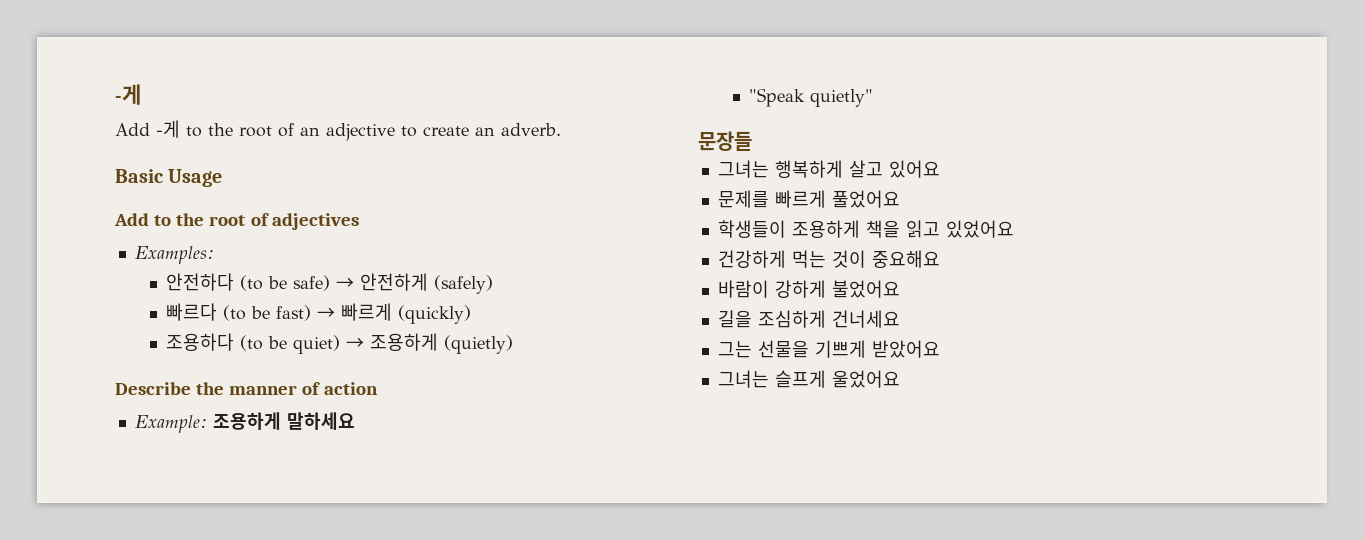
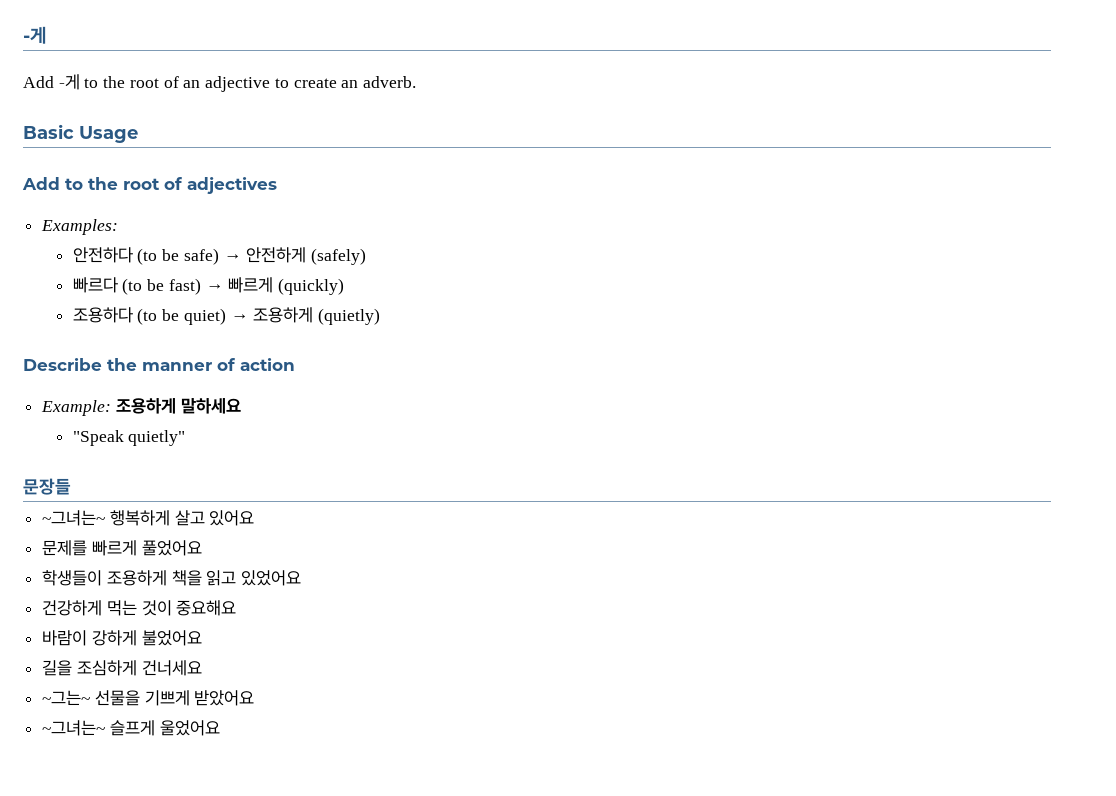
- 그녀는 행복하게 살고 있어요
+ ~그녀는~ 행복하게 살고 있어요
- 그는 선물을 기쁘게 받았어요
+ ~그는~ 선물을 기쁘게 받았어요
- 그녀는 슬프게 울었어요
+ ~그녀는~ 슬프게 울었어요

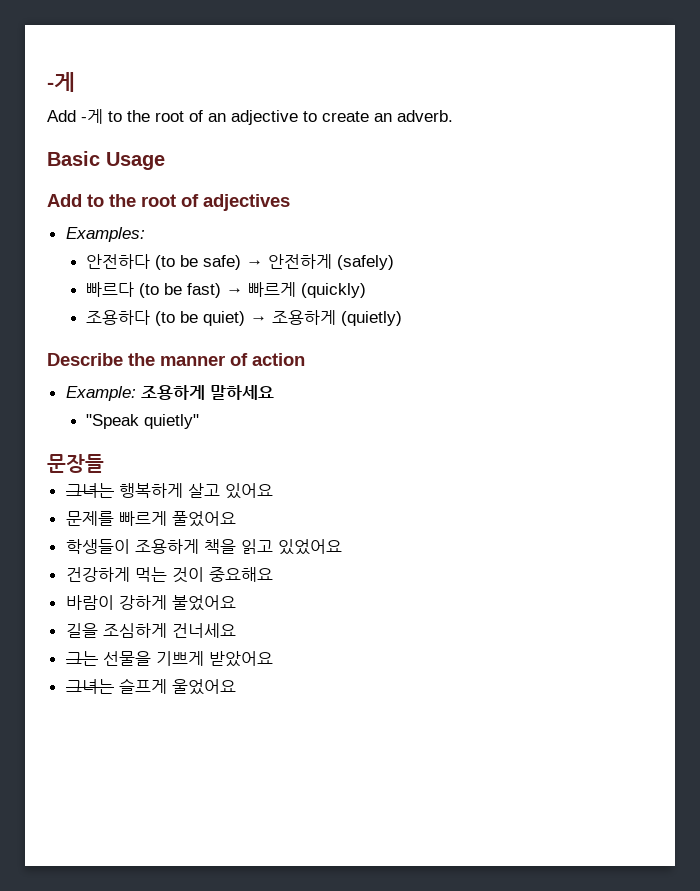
- ~그녀는~ 행복하게 살고 있어요
+ 그녀는 행복하게 살고 있어요
- ~그는~ 선물을 기쁘게 받았어요
+ 그는 선물을 기쁘게 받았어요
- ~그녀는~ 슬프게 울었어요
+ 그녀는 슬프게 울었어요

